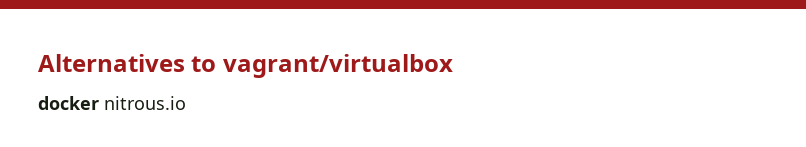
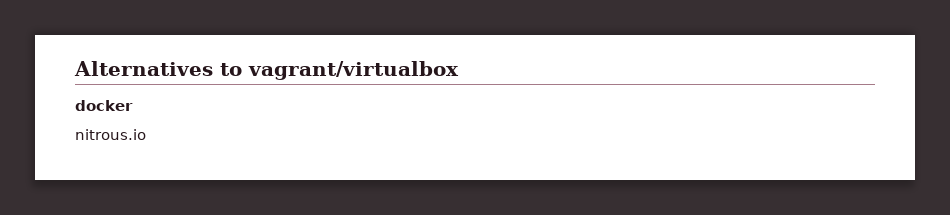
- docker nitrous.io
+ docker
+ nitrous.io

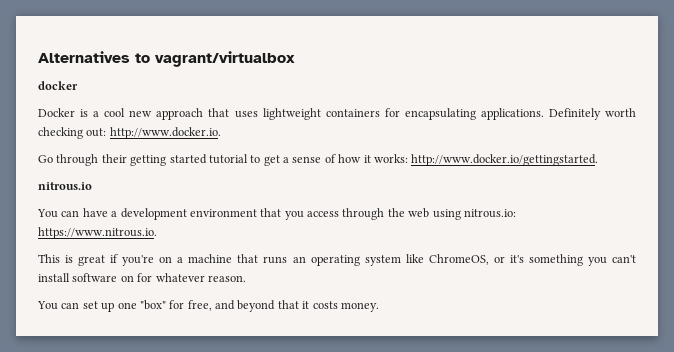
+ Docker is a cool new approach that uses lightweight containers for encapsulating applications. Definitely worth checking out: http://www.docker.io.
+ Go through their getting started tutorial to get a sense of how it works: http://www.docker.io/gettingstarted.
  nitrous.io
+ You can have a development environment that you access through the web using nitrous.io: https://www.nitrous.io.
+ This is great if you're on a machine that runs an operating system like ChromeOS, or it's something you can't install software on for whatever reason.
+ You can set up one "box" for free, and beyond that it costs money.

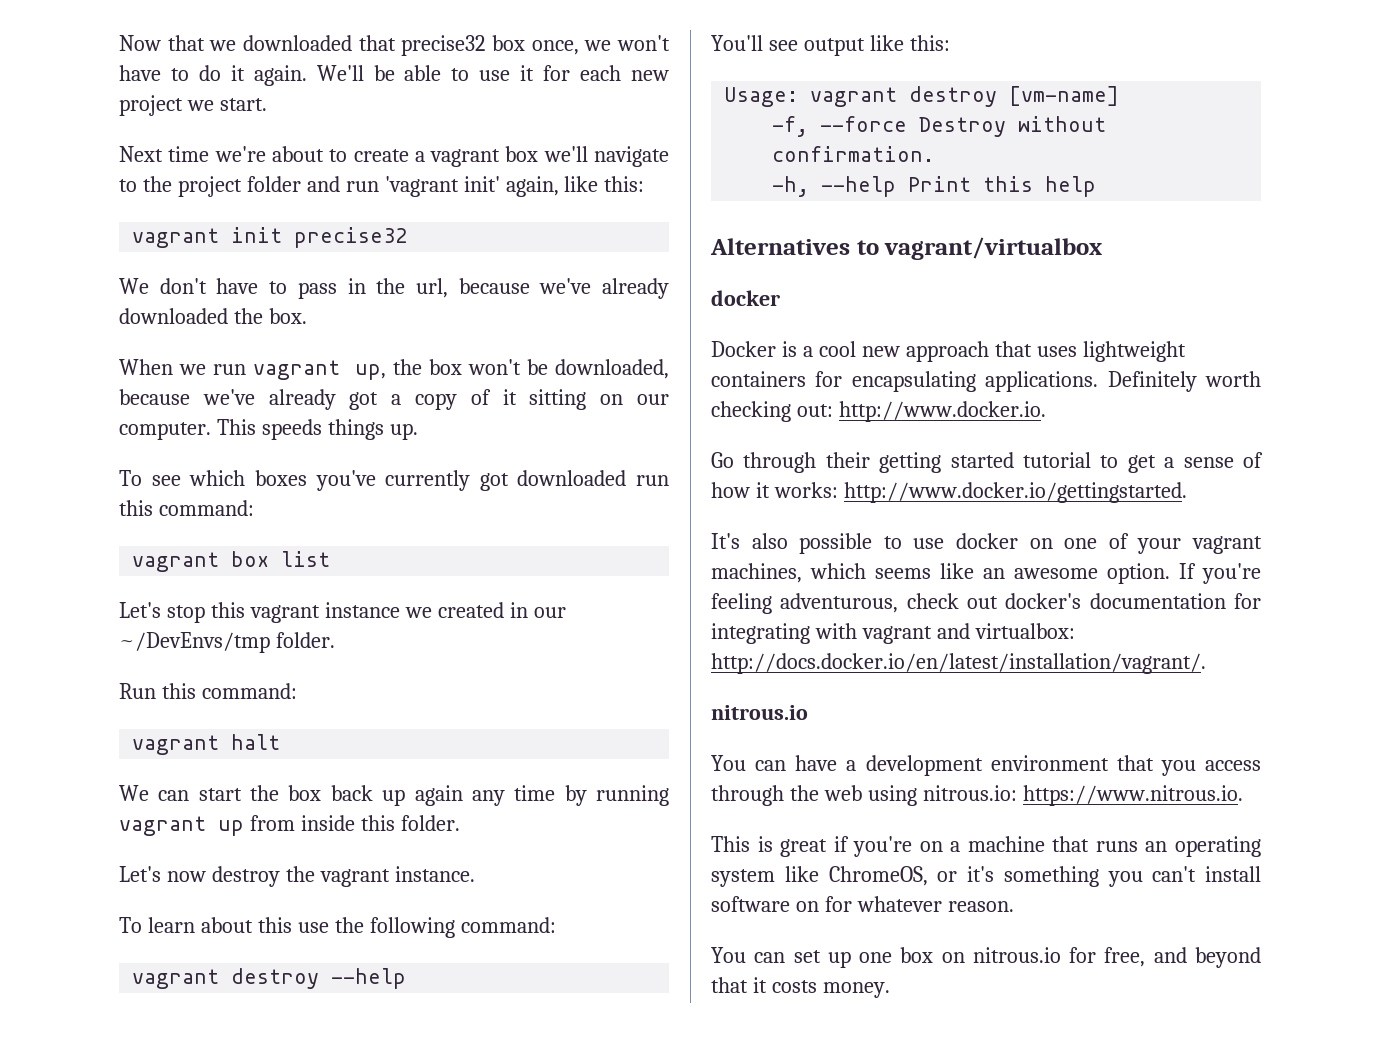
+ Now that we downloaded that precise32 box once, we won't have to do it again. We'll be able to use it for each new project we start.
+ Next time we're about to create a vagrant box we'll navigate to the project folder and run 'vagrant init' again, like this:
+ vagrant init precise32
+ We don't have to pass in the url, because we've already downloaded the box.
+ When we run vagrant up, the box won't be downloaded, because we've already got a copy of it sitting on our computer. This speeds things up.
+ To see which boxes you've currently got downloaded run this command:
+ vagrant box list
+ Let's stop this vagrant instance we created in our ~/DevEnvs/tmp folder.
+ Run this command:
+ vagrant halt
+ We can start the box back up again any time by running vagrant up from inside this folder.
+ Let's now destroy the vagrant instance.
+ To learn about this use the following command:
+ vagrant destroy --help
+ You'll see output like this:
+ Usage: vagrant destroy [vm-name]
+ -f, --force Destroy without confirmation.
+ -h, --help Print this help
+ It's also possible to use docker on one of your vagrant machines, which seems like an awesome option. If you're feeling adventurous, check out docker's documentation for integrating with vagrant and virtualbox: http://docs.docker.io/en/latest/installation/vagrant/.
- You can set up one "box" for free, and beyond that it costs money.
+ You can set up one box on nitrous.io for free, and beyond that it costs money.

